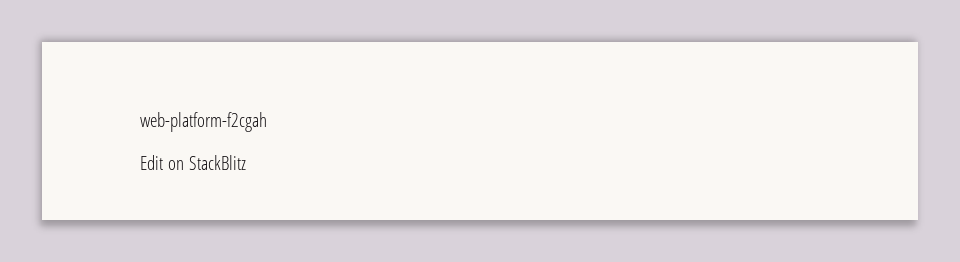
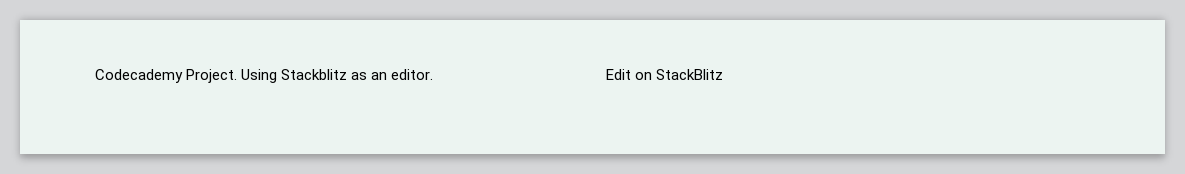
- web-platform-f2cgah
+ Codecademy Project. Using Stackblitz as an editor.

